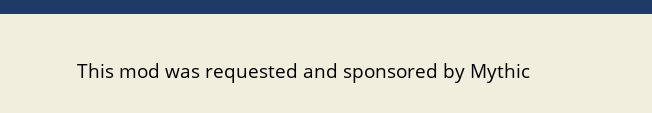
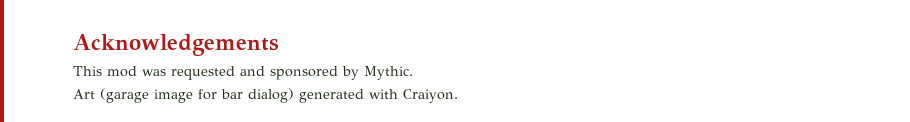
+ Acknowledgements
- This mod was requested and sponsored by Mythic
+ This mod was requested and sponsored by Mythic.
+ Art (garage image for bar dialog) generated with Craiyon.

